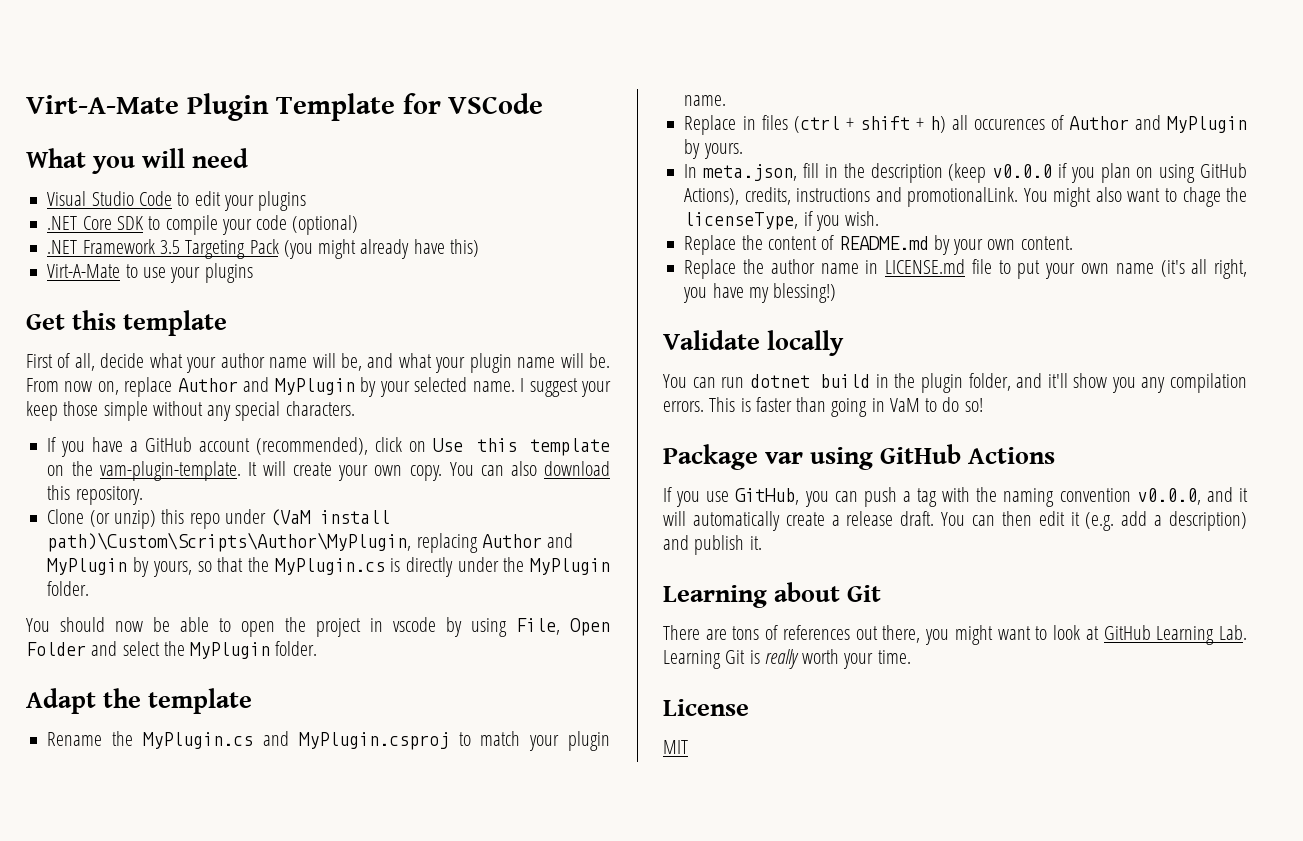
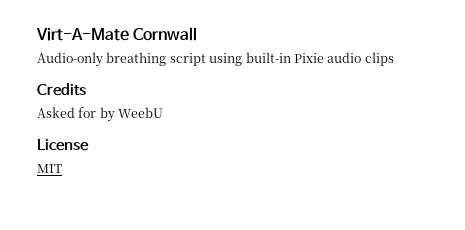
- Virt-A-Mate Plugin Template for VSCode
- What you will need
- Visual Studio Code to edit your plugins
- .NET Core SDK to compile your code (optional)
- .NET Framework 3.5 Targeting Pack (you might already have this)
- Virt-A-Mate to use your plugins
- Get this template
- First of all, decide what your author name will be, and what your plugin name will be. From now on, replace Author and MyPlugin by your selected name. I suggest your keep those simple without any special characters.
- If you have a GitHub account (recommended), click on Use this template on the vam-plugin-template. It will create your own copy. You can also download this repository.
- Clone (or unzip) this repo under (VaM install path)\Custom\Scripts\Author\MyPlugin, replacing Author and MyPlugin by yours, so that the MyPlugin.cs is directly under the MyPlugin folder.
- You should now be able to open the project in vscode by using File, Open Folder and select the MyPlugin folder.
- Adapt the template
- Rename the MyPlugin.cs and MyPlugin.csproj to match your plugin name.
- Replace in files (ctrl + shift + h) all occurences of Author and MyPlugin by yours.
- In meta.json, fill in the description (keep v0.0.0 if you plan on using GitHub Actions), credits, instructions and promotionalLink. You might also want to chage the licenseType, if you wish.
- Replace the content of README.md by your own content.
- Replace the author name in LICENSE.md file to put your own name (it's all right, you have my blessing!)
- Validate locally
- You can run dotnet build in the plugin folder, and it'll show you any compilation errors. This is faster than going in VaM to do so!
- Package var using GitHub Actions
- If you use GitHub, you can push a tag with the naming convention v0.0.0, and it will automatically create a release draft. You can then edit it (e.g. add a description) and publish it.
- Learning about Git
- There are tons of references out there, you might want to look at GitHub Learning Lab. Learning Git is really worth your time.
+ Virt-A-Mate Cornwall
+ Audio-only breathing script using built-in Pixie audio clips
+ Credits
+ Asked for by WeebU

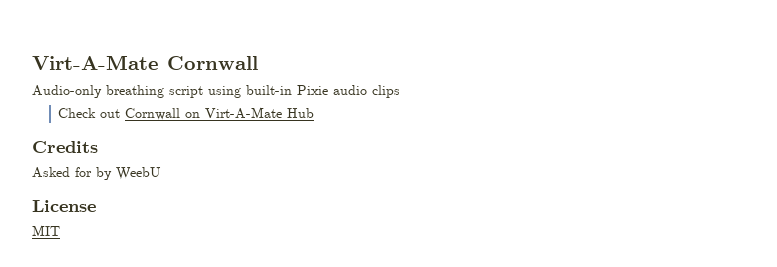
+ Check out Cornwall on Virt-A-Mate Hub

